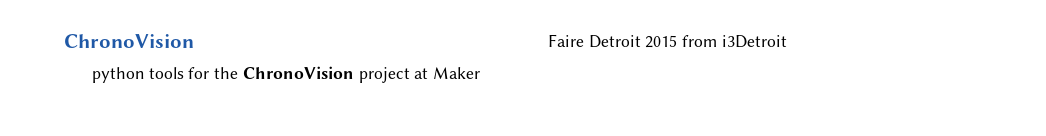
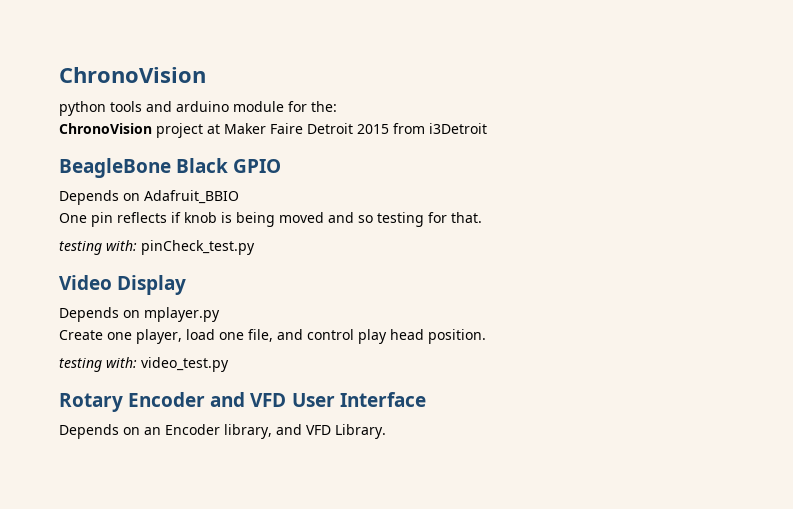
- python tools for the ChronoVision project at Maker Faire Detroit 2015 from i3Detroit
+ python tools and arduino module for the:
+ ChronoVision project at Maker Faire Detroit 2015 from i3Detroit
+ BeagleBone Black GPIO
+ Depends on Adafruit_BBIO
+ One pin reflects if knob is being moved and so testing for that.
+ testing with: pinCheck_test.py
+ Video Display
+ Depends on mplayer.py
+ Create one player, load one file, and control play head position.
+ testing with: video_test.py
+ Rotary Encoder and VFD User Interface
+ Depends on an Encoder library, and VFD Library.

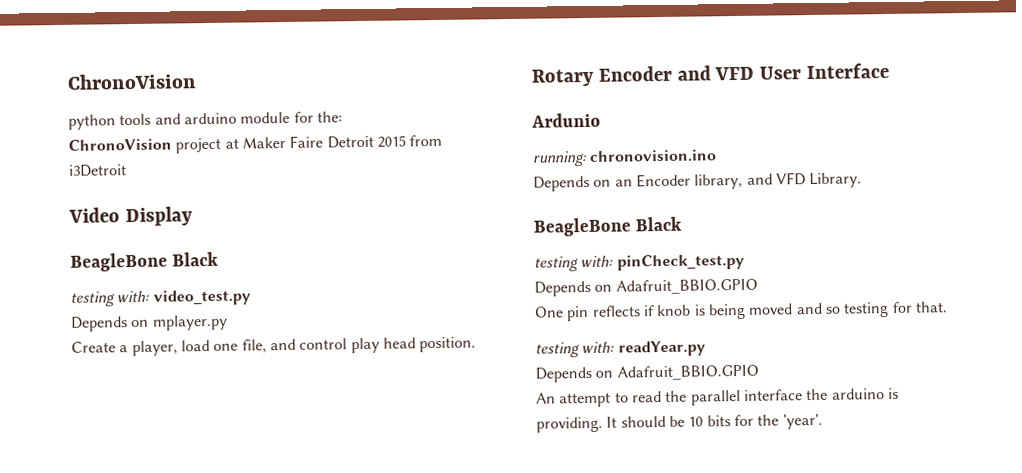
- BeagleBone Black GPIO
- Depends on Adafruit_BBIO
+ Video Display
+ BeagleBone Black
+ testing with: video_test.py
+ Depends on mplayer.py
+ Create a player, load one file, and control play head position.
+ Rotary Encoder and VFD User Interface
+ Ardunio
+ running: chronovision.ino
+ Depends on an Encoder library, and VFD Library.
+ BeagleBone Black
+ testing with: pinCheck_test.py
+ Depends on Adafruit_BBIO.GPIO
- testing with: pinCheck_test.py
- Video Display
- Depends on mplayer.py
- Create one player, load one file, and control play head position.
- testing with: video_test.py
- Rotary Encoder and VFD User Interface
- Depends on an Encoder library, and VFD Library.
+ testing with: readYear.py
+ Depends on Adafruit_BBIO.GPIO
+ An attempt to read the parallel interface the arduino is providing. It should be 10 bits for the 'year'.

